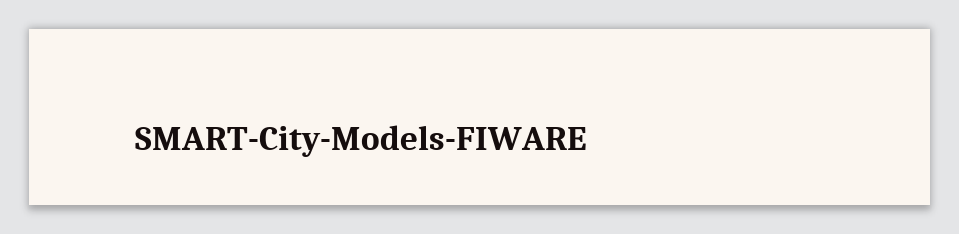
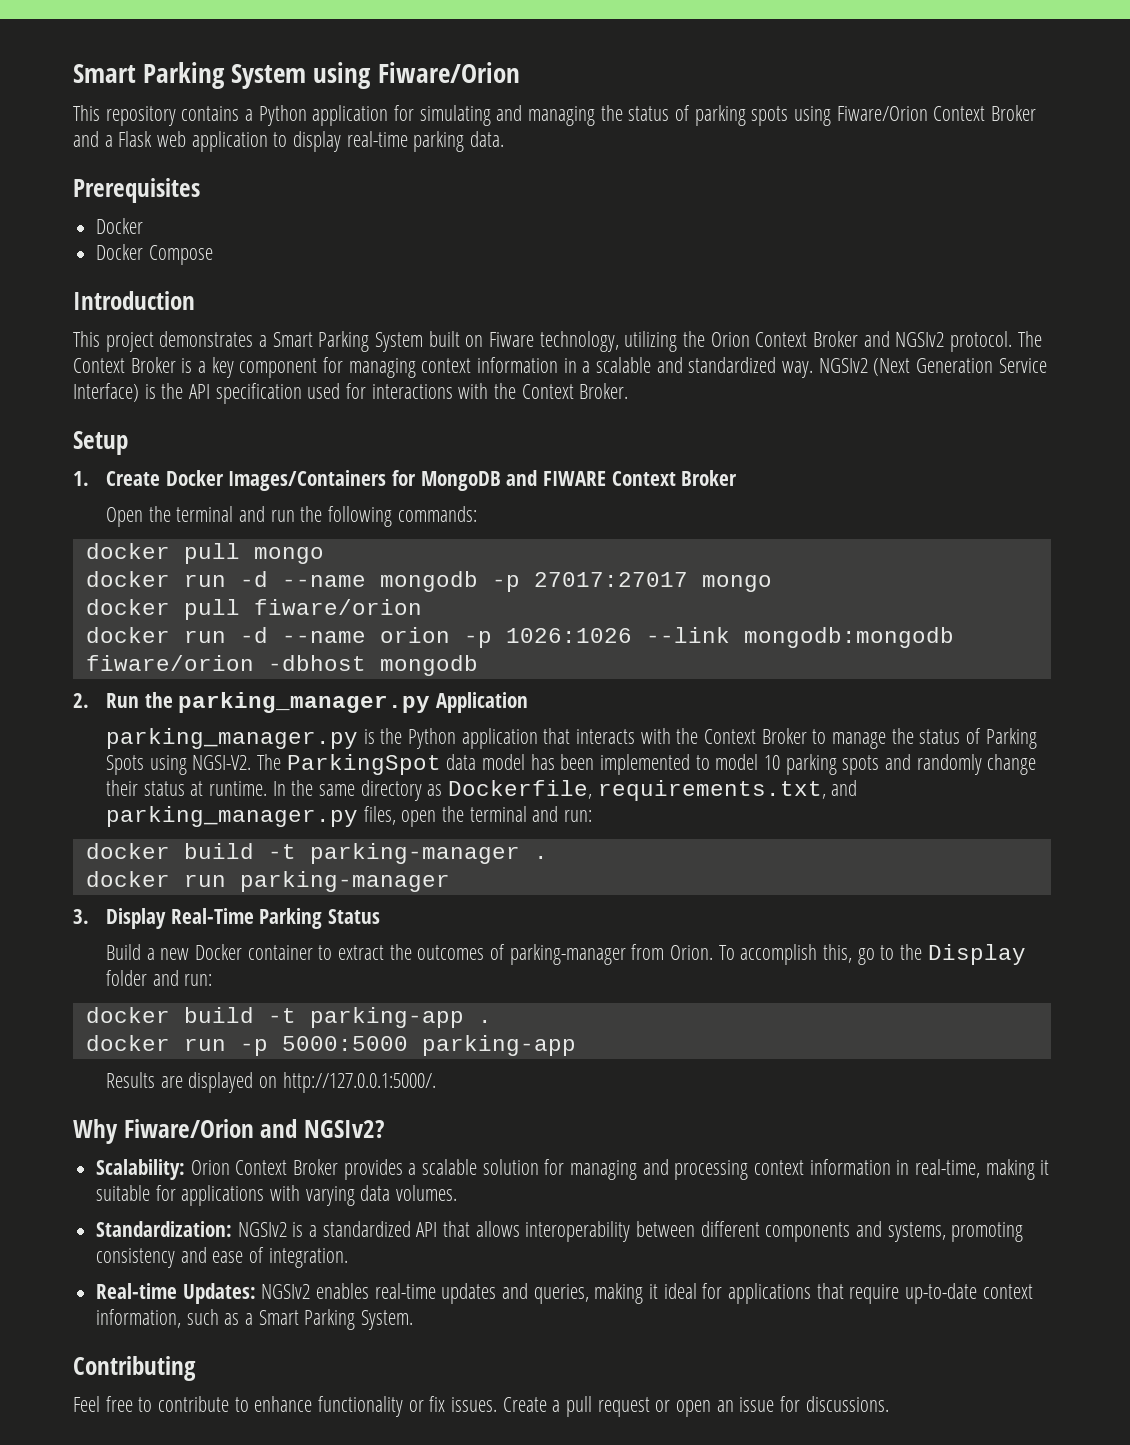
- SMART-City-Models-FIWARE
+ Smart Parking System using Fiware/Orion
+ This repository contains a Python application for simulating and managing the status of parking spots using Fiware/Orion Context Broker and a Flask web application to display real-time parking data.
+ Prerequisites
+ Docker
+ Docker Compose
+ Introduction
+ This project demonstrates a Smart Parking System built on Fiware technology, utilizing the Orion Context Broker and NGSIv2 protocol. The Context Broker is a key component for managing context information in a scalable and standardized way. NGSIv2 (Next Generation Service Interface) is the API specification used for interactions with the Context Broker.
+ Setup
+ 1. Create Docker Images/Containers for MongoDB and FIWARE Context Broker
+ Open the terminal and run the following commands:
+ docker pull mongo
+ docker run -d --name mongodb -p 27017:27017 mongo
+ docker pull fiware/orion
+ docker run -d --name orion -p 1026:1026 --link mongodb:mongodb fiware/orion -dbhost mongodb
+ 2. Run the parking_manager.py Application
+ parking_manager.py is the Python application that interacts with the Context Broker to manage the status of Parking Spots using NGSI-V2. The ParkingSpot data model has been implemented to model 10 parking spots and randomly change their status at runtime. In the same directory as Dockerfile, requirements.txt, and parking_manager.py files, open the terminal and run:
+ docker build -t parking-manager .
+ docker run parking-manager
+ 3. Display Real-Time Parking Status
+ Build a new Docker container to extract the outcomes of parking-manager from Orion. To accomplish this, go to the Display folder and run:
+ docker build -t parking-app .
+ docker run -p 5000:5000 parking-app
+ Results are displayed on http://127.0.0.1:5000/.
+ Why Fiware/Orion and NGSIv2?
+ Scalability: Orion Context Broker provides a scalable solution for managing and processing context information in real-time, making it suitable for applications with varying data volumes.
+ Standardization: NGSIv2 is a standardized API that allows interoperability between different components and systems, promoting consistency and ease of integration.
+ Real-time Updates: NGSIv2 enables real-time updates and queries, making it ideal for applications that require up-to-date context information, such as a Smart Parking System.
+ Contributing
+ Feel free to contribute to enhance functionality or fix issues. Create a pull request or open an issue for discussions.

